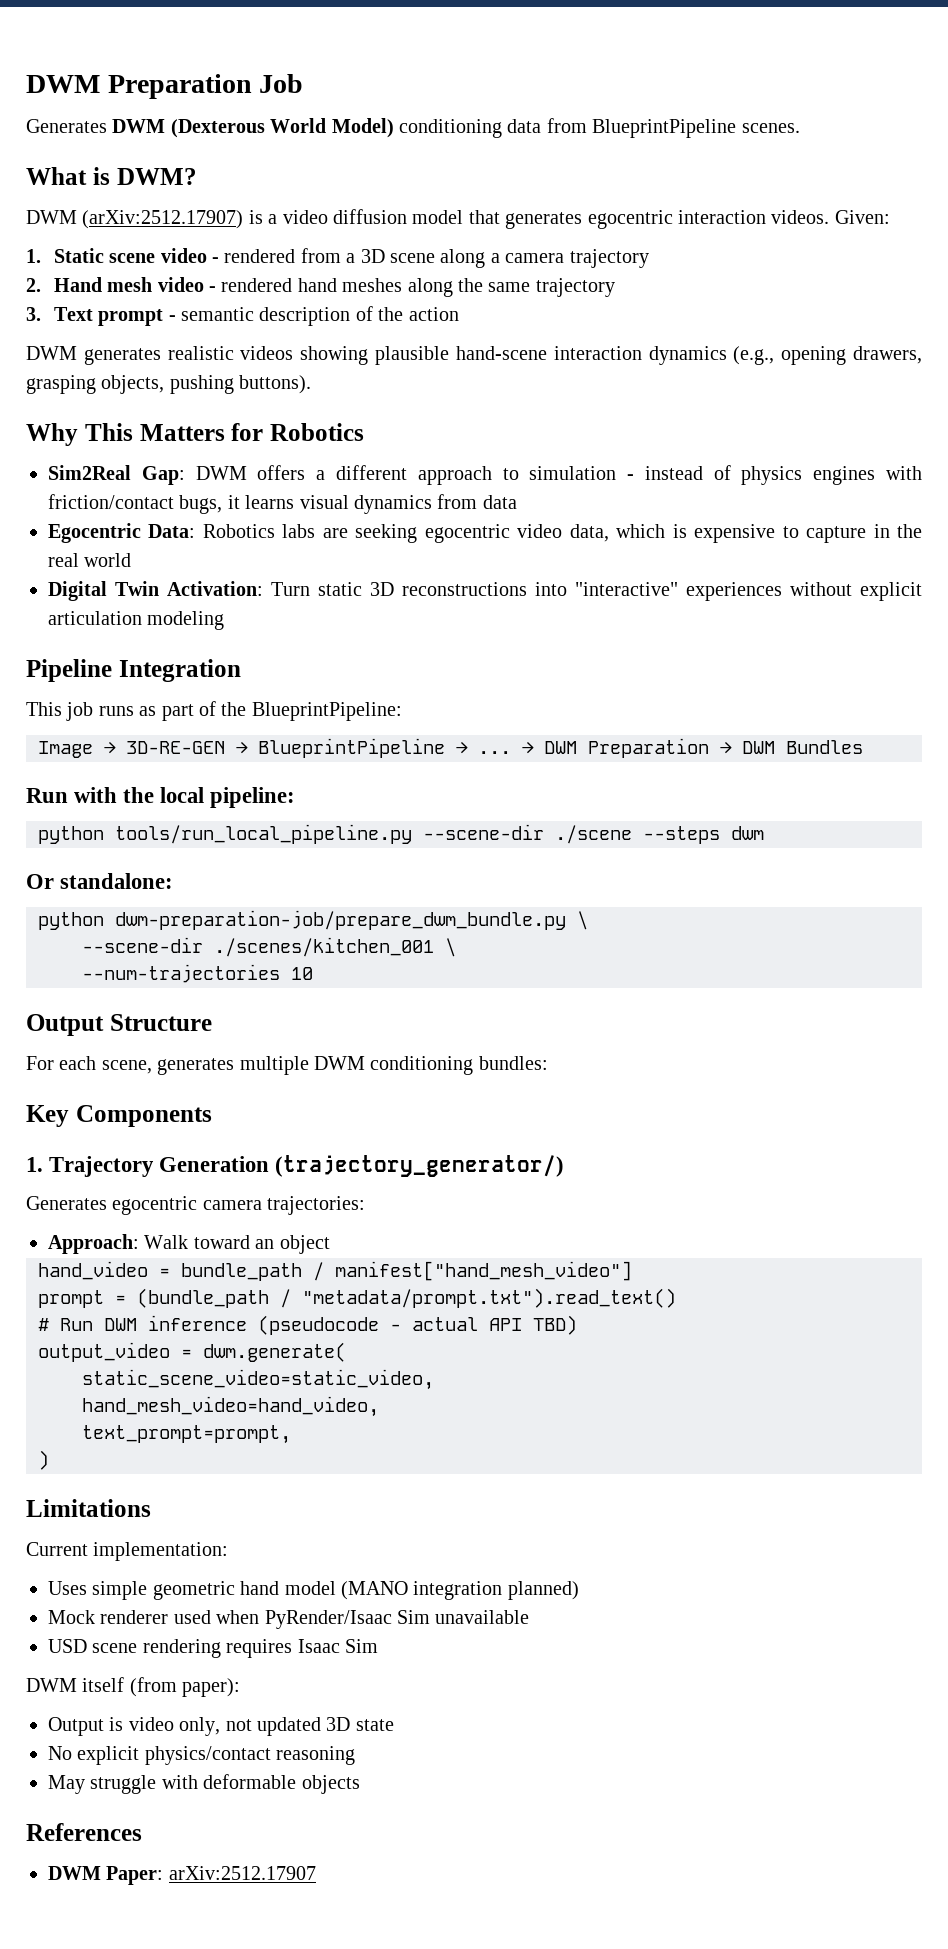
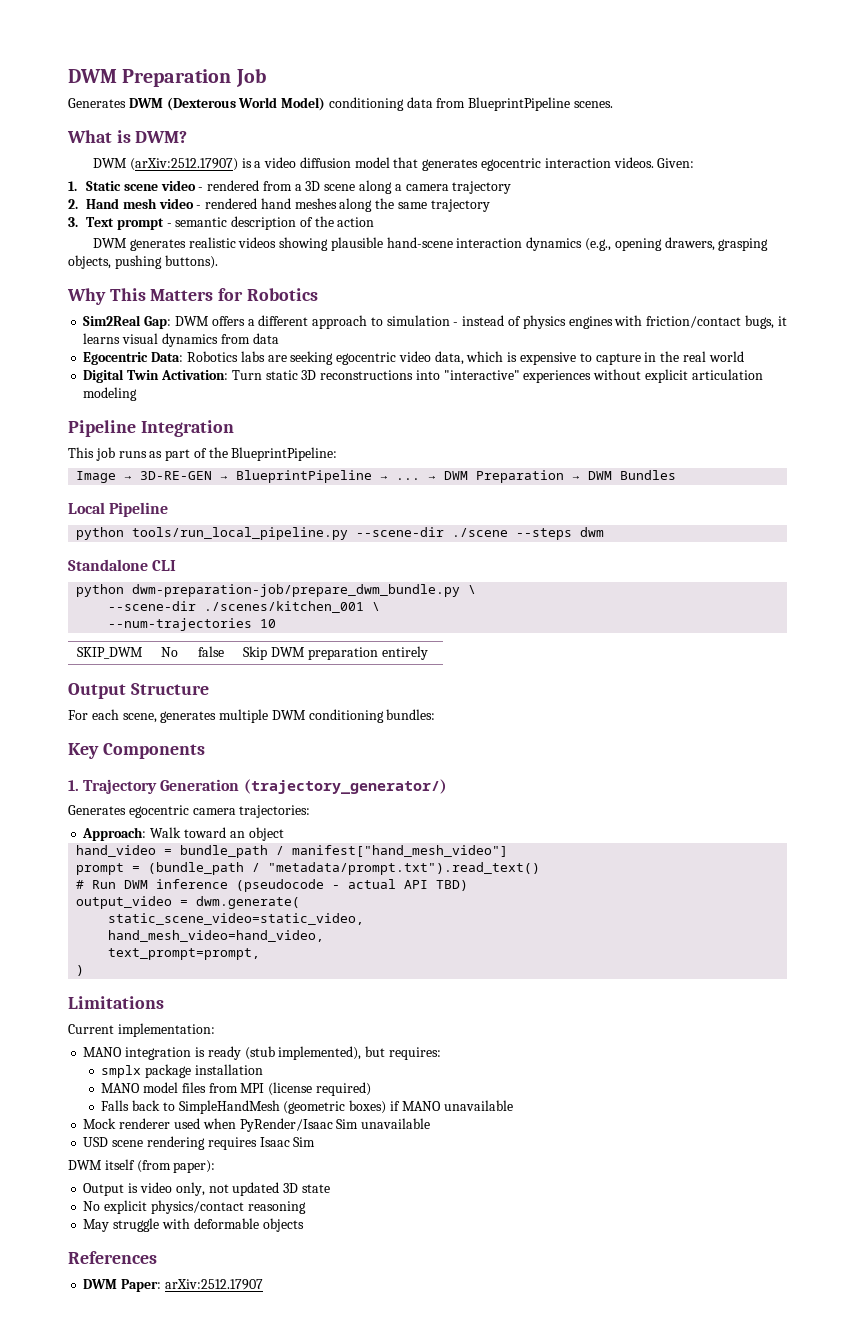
- Run with the local pipeline:
+ Local Pipeline
- Or standalone:
+ Standalone CLI
+ SKIP_DWM | No | false | Skip DWM preparation entirely
- Uses simple geometric hand model (MANO integration planned)
+ MANO integration is ready (stub implemented), but requires:
+ smplx package installation
+ MANO model files from MPI (license required)
+ Falls back to SimpleHandMesh (geometric boxes) if MANO unavailable

